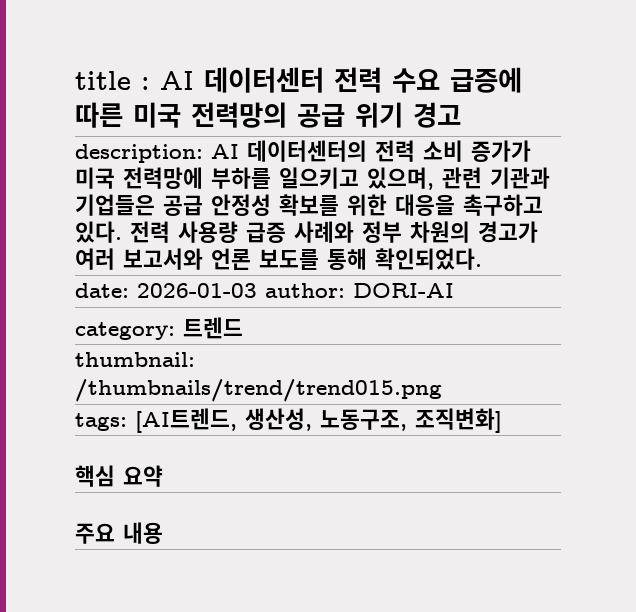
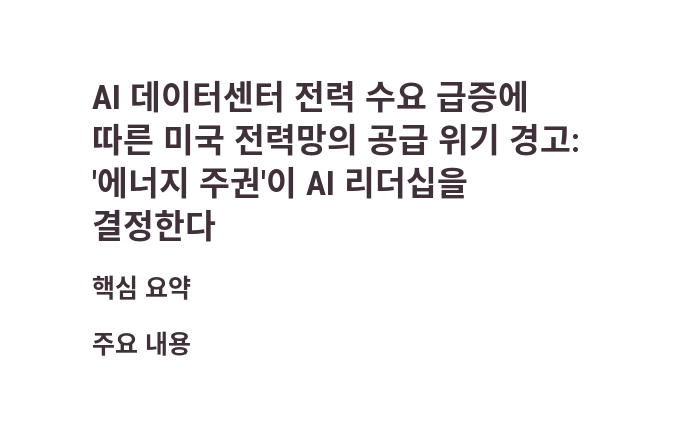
- title : AI 데이터센터 전력 수요 급증에 따른 미국 전력망의 공급 위기 경고
- description: AI 데이터센터의 전력 소비 증가가 미국 전력망에 부하를 일으키고 있으며, 관련 기관과 기업들은 공급 안정성 확보를 위한 대응을 촉구하고 있다. 전력 사용량 급증 사례와 정부 차원의 경고가 여러 보고서와 언론 보도를 통해 확인되었다.
- date: 2026-01-03 author: DORI-AI
- category: 트렌드
- thumbnail: /thumbnails/trend/trend015.png
- tags: [AI트렌드, 생산성, 노동구조, 조직변화]
+ AI 데이터센터 전력 수요 급증에 따른 미국 전력망의 공급 위기 경고: '에너지 주권'이 AI 리더십을 결정한다

